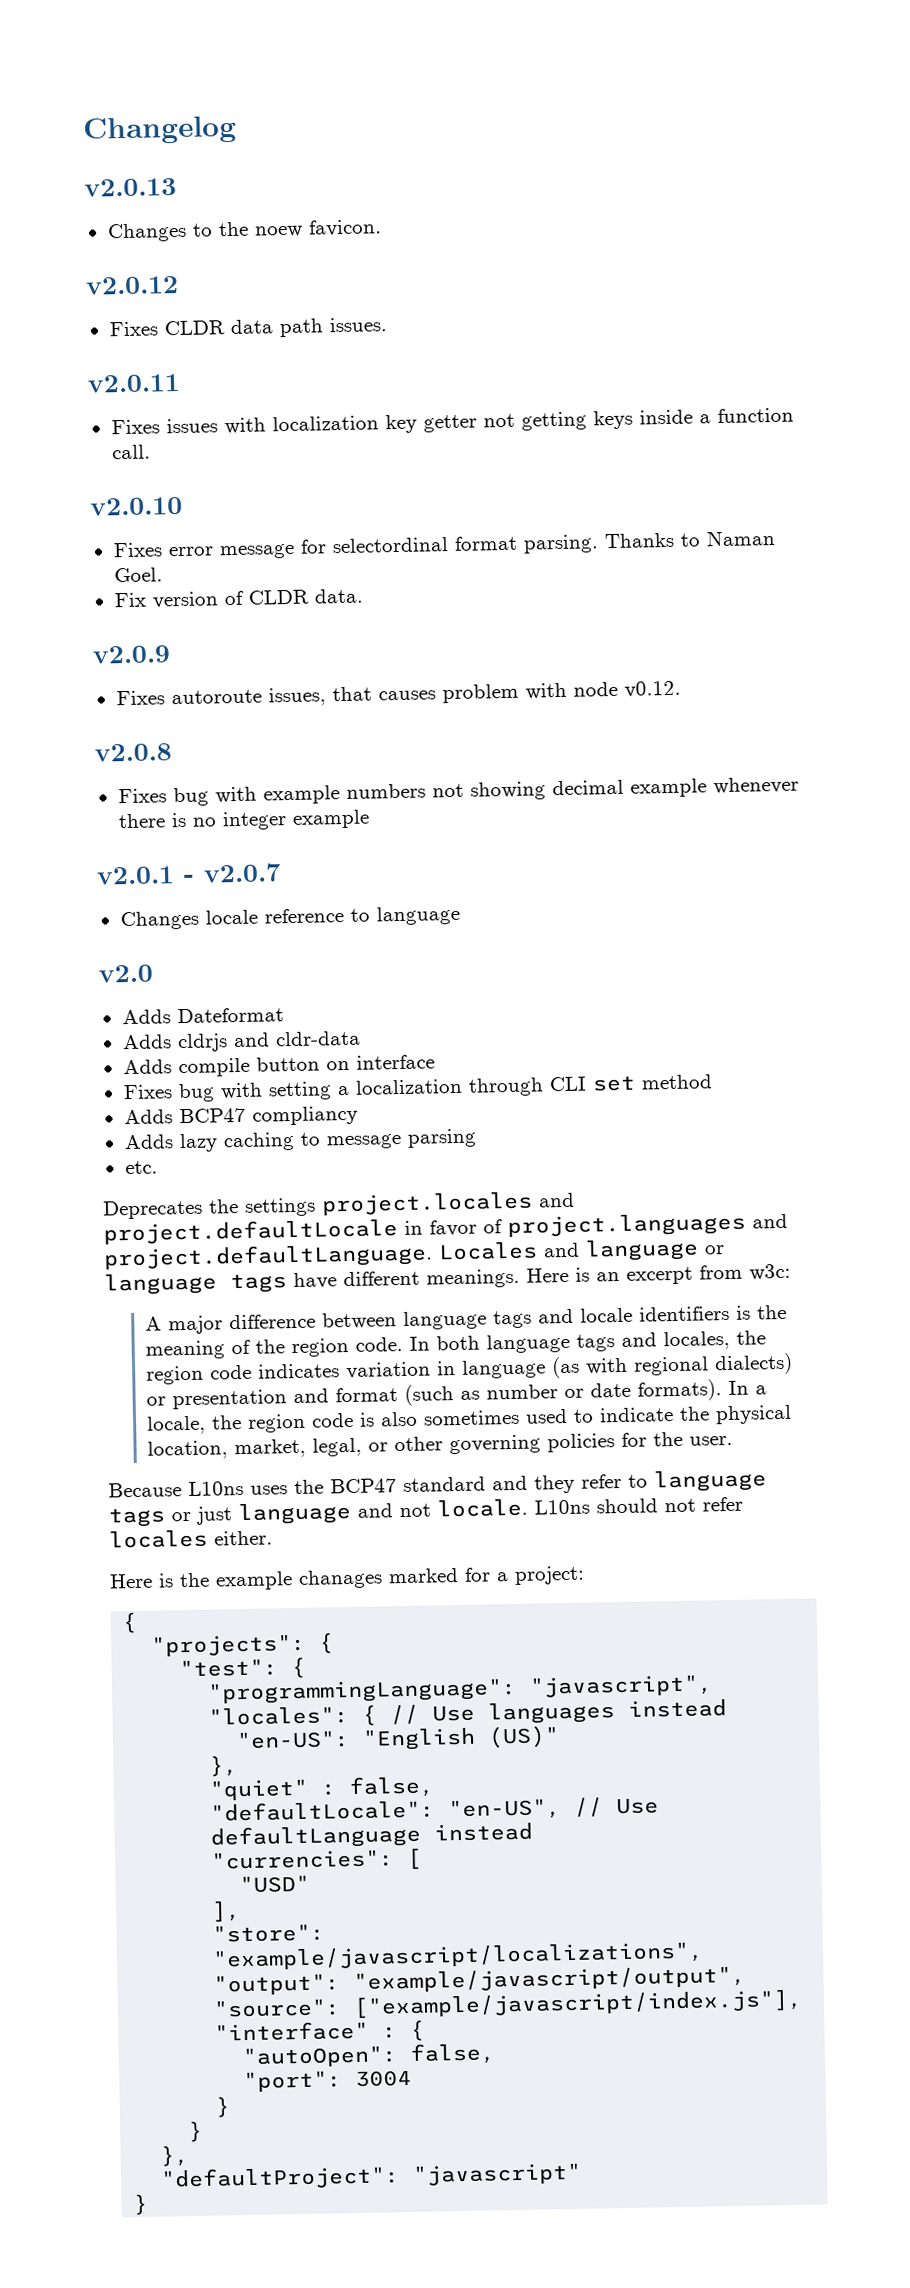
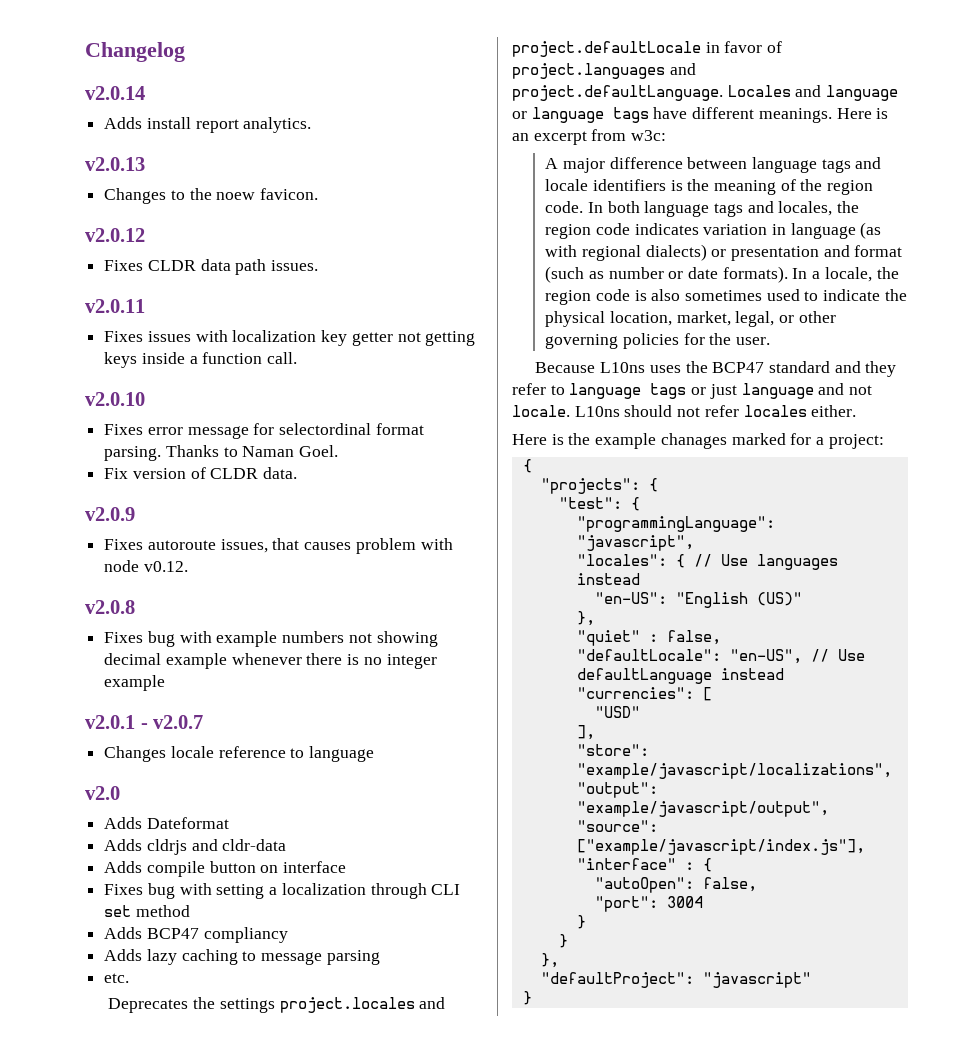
+ v2.0.14
+ Adds install report analytics.

